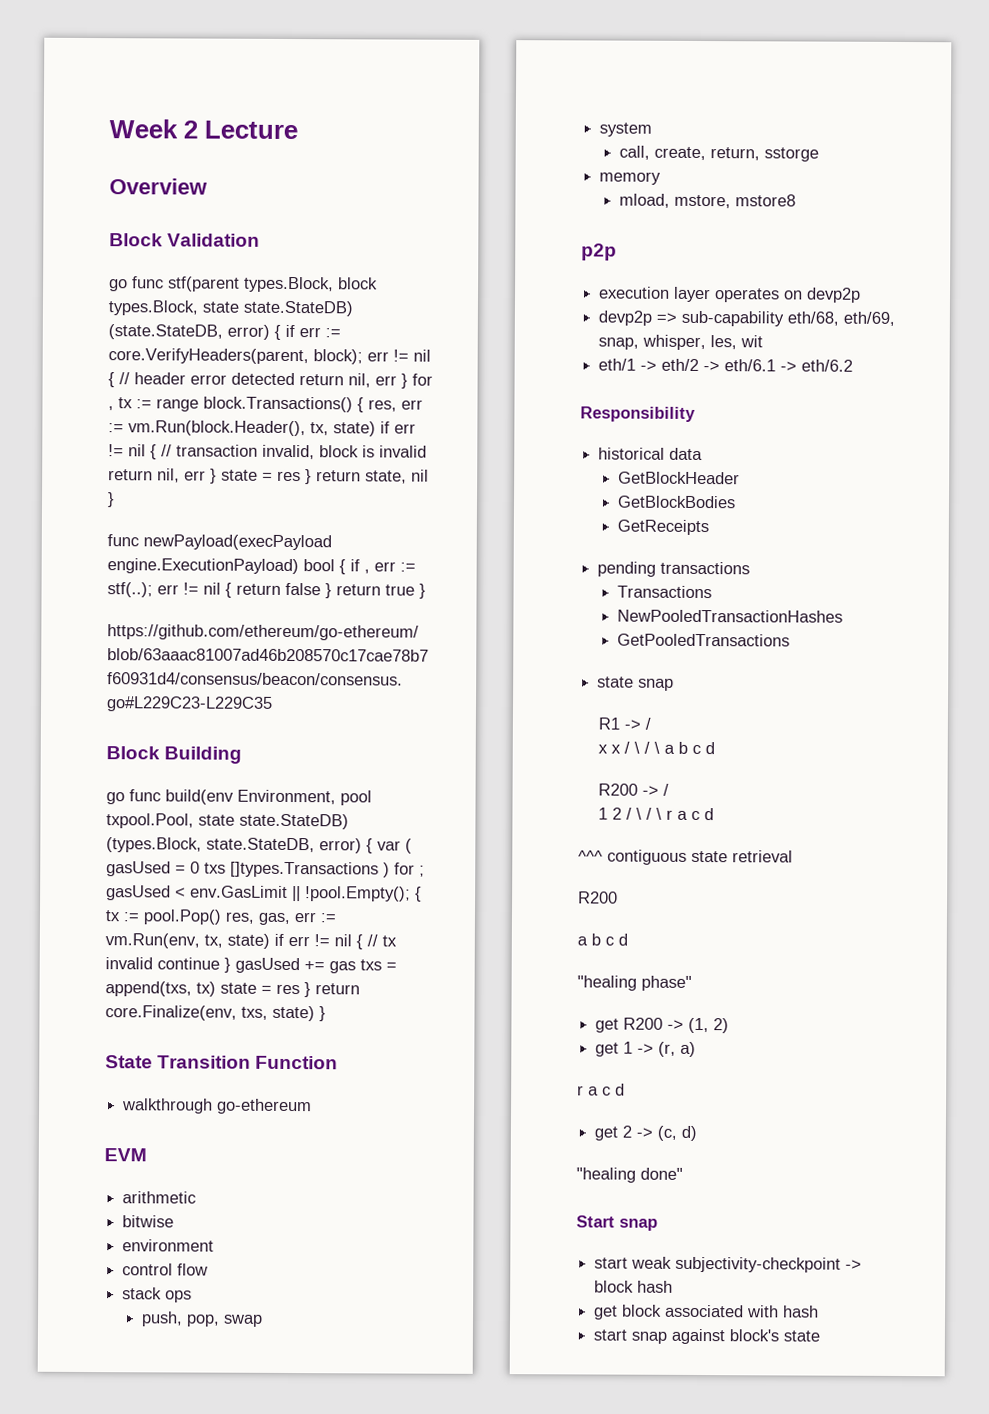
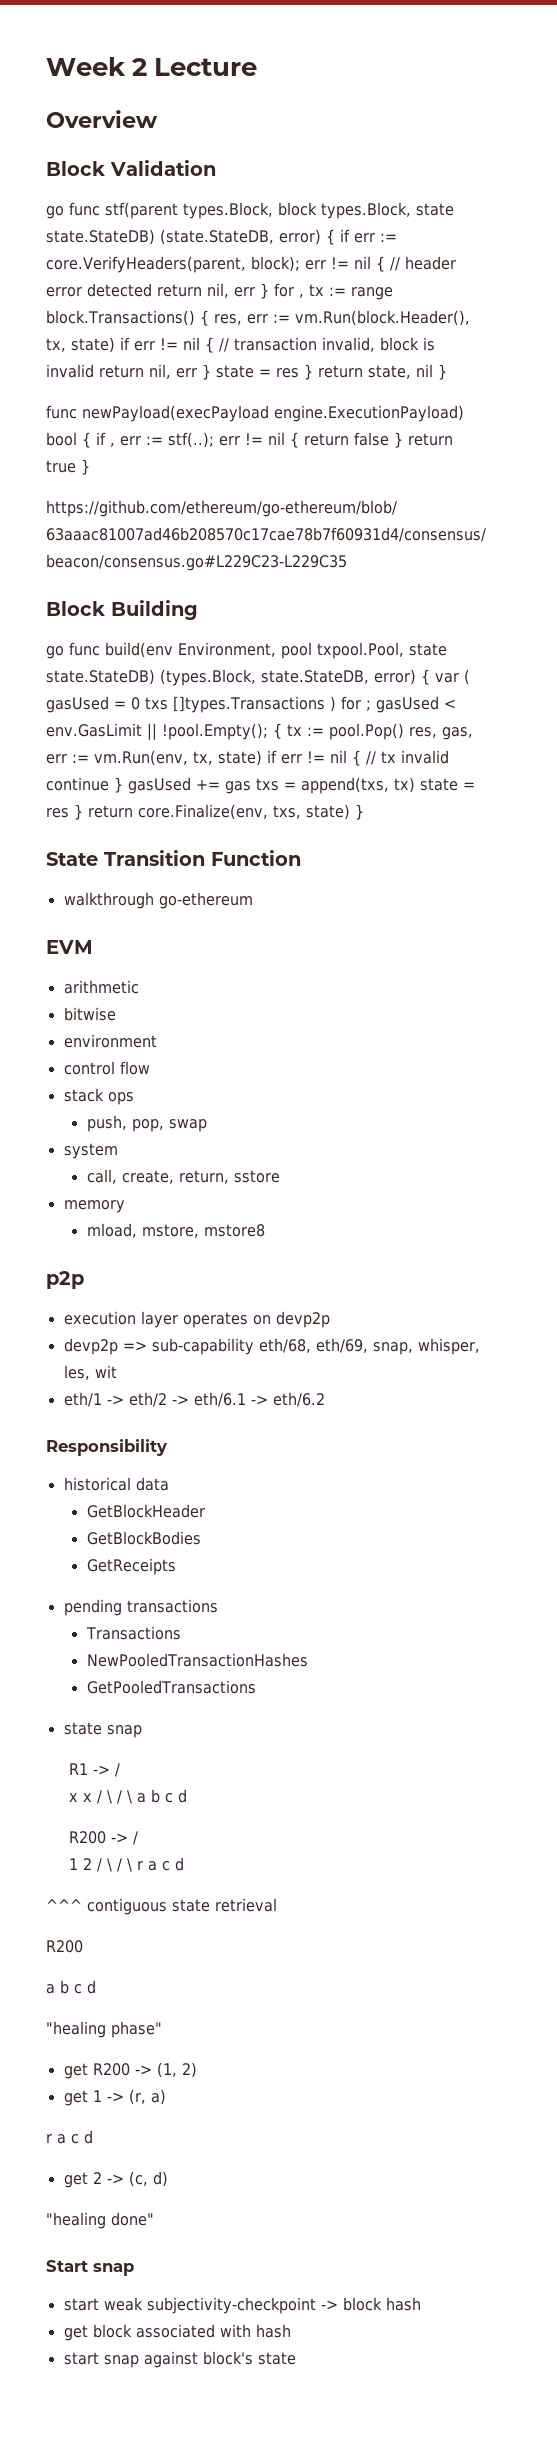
- call, create, return, sstorge
+ call, create, return, sstore

